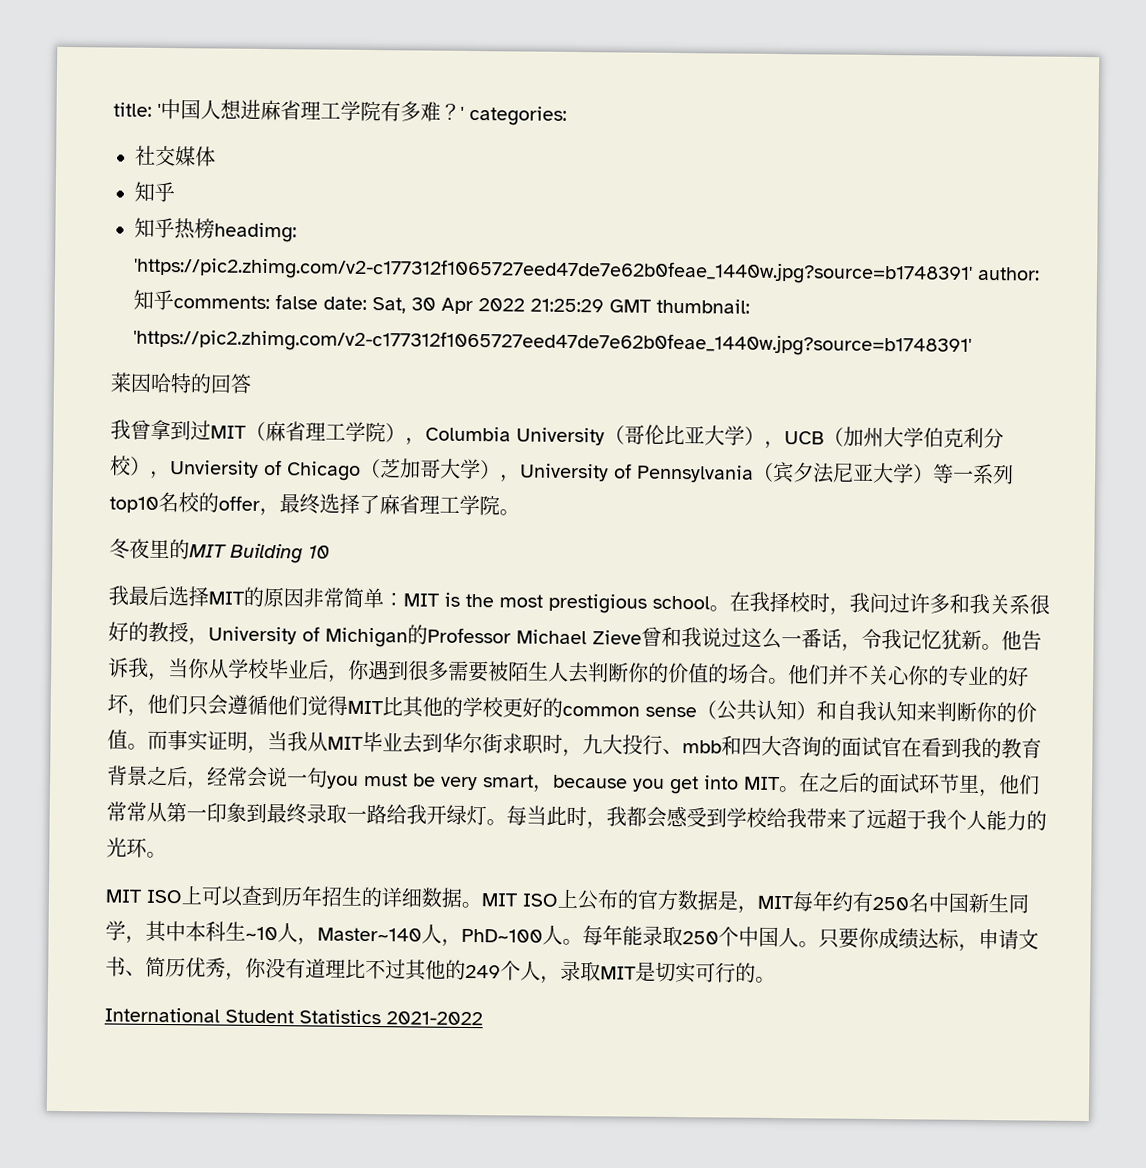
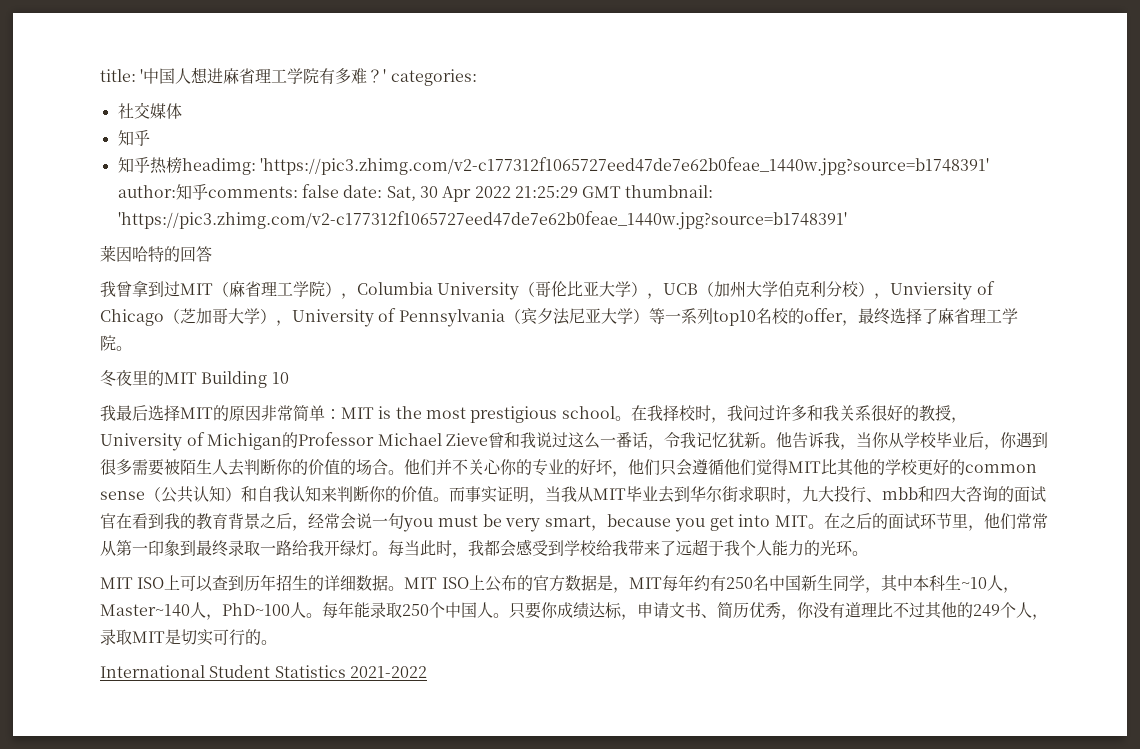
- 知乎热榜headimg: 'https://pic2.zhimg.com/v2-c177312f1065727eed47de7e62b0feae_1440w.jpg?source=b1748391' author:知乎comments: false date: Sat, 30 Apr 2022 21:25:29 GMT thumbnail: 'https://pic2.zhimg.com/v2-c177312f1065727eed47de7e62b0feae_1440w.jpg?source=b1748391'
+ 知乎热榜headimg: 'https://pic3.zhimg.com/v2-c177312f1065727eed47de7e62b0feae_1440w.jpg?source=b1748391' author:知乎comments: false date: Sat, 30 Apr 2022 21:25:29 GMT thumbnail: 'https://pic3.zhimg.com/v2-c177312f1065727eed47de7e62b0feae_1440w.jpg?source=b1748391'

